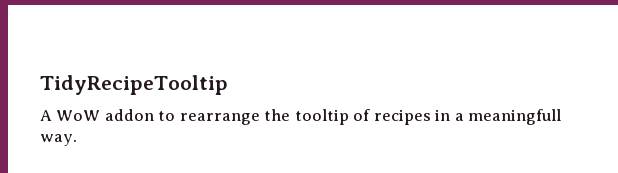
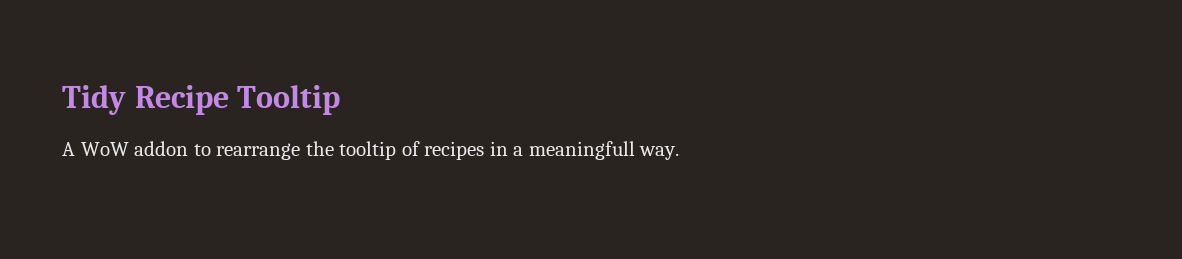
- TidyRecipeTooltip
+ Tidy Recipe Tooltip

